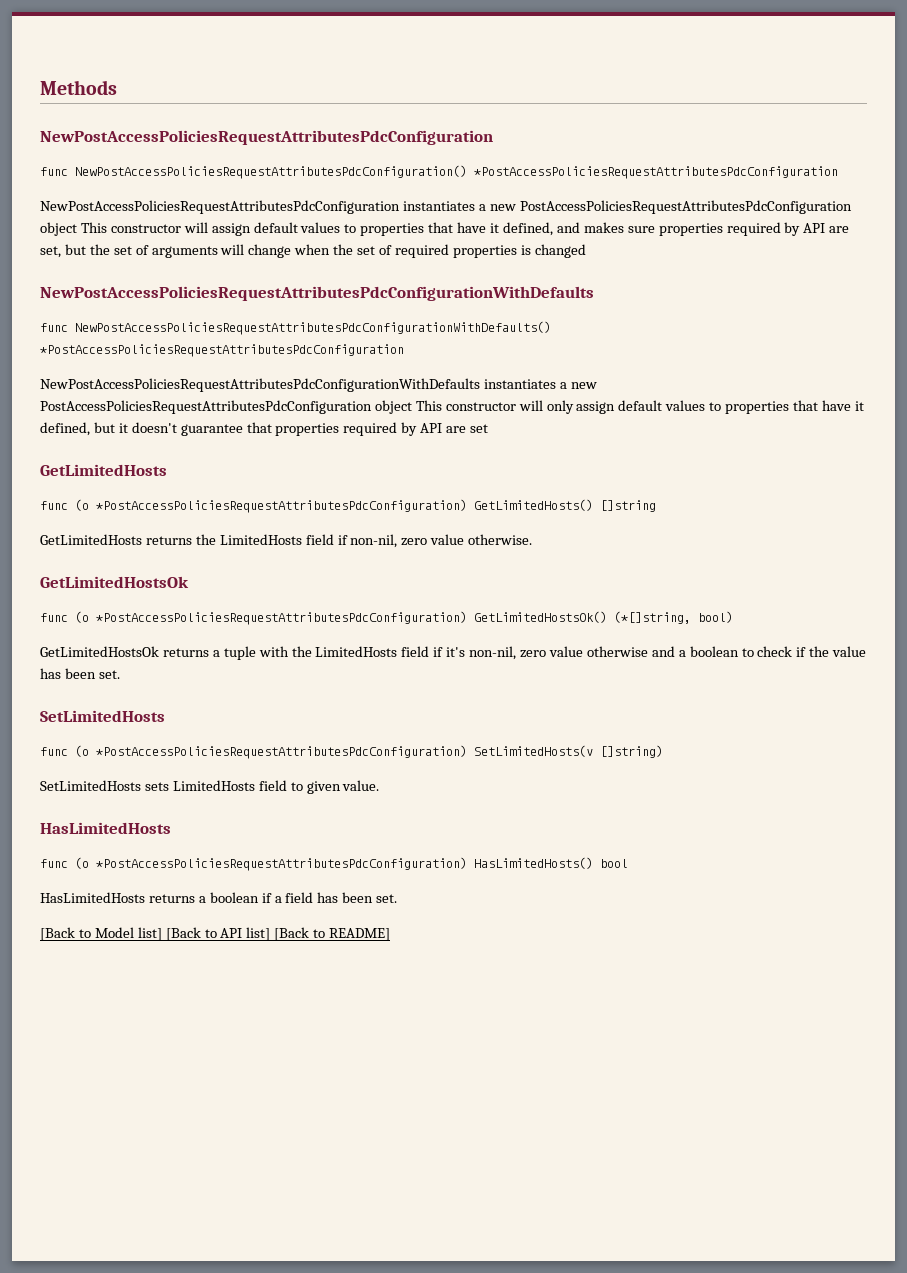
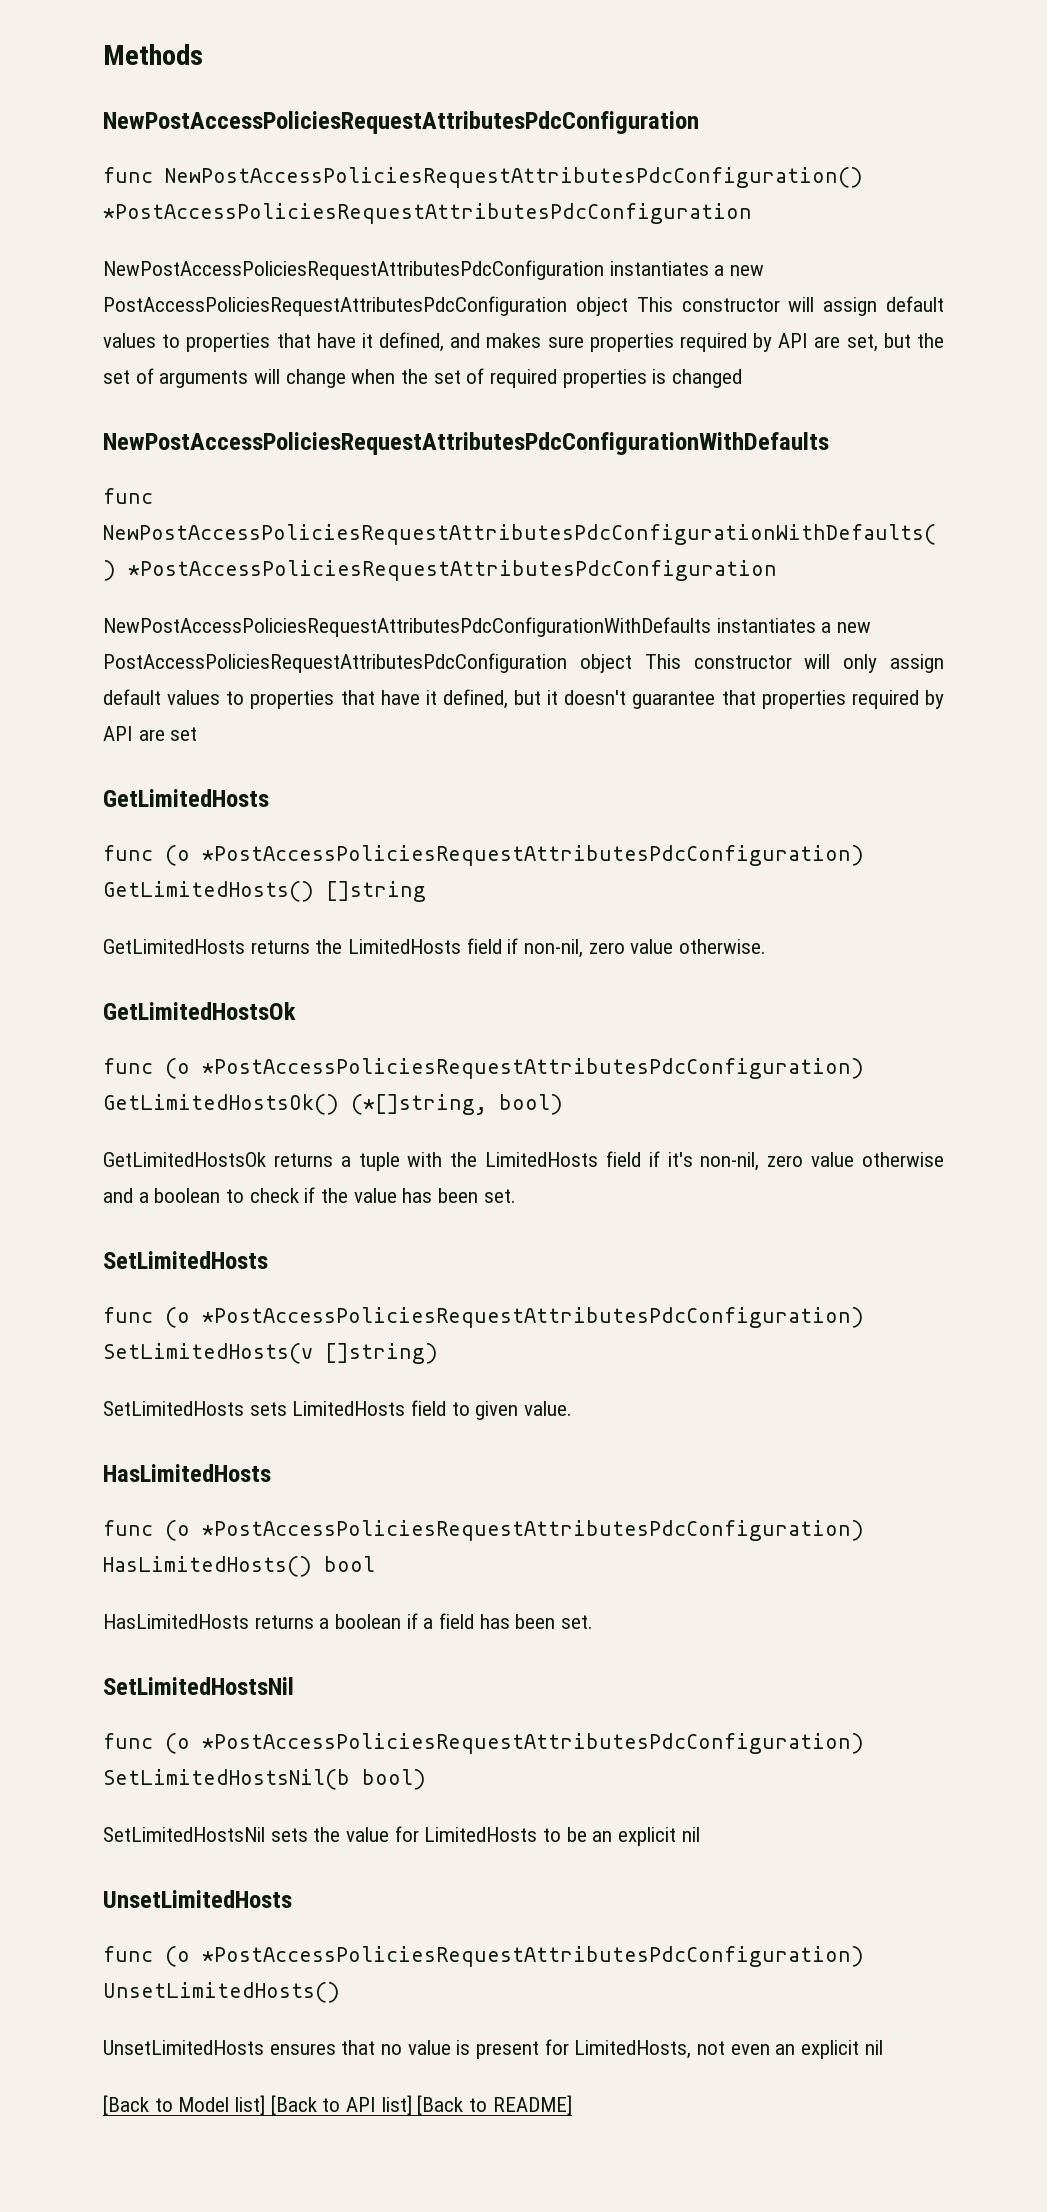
  HasLimitedHosts returns a boolean if a field has been set.
+ SetLimitedHostsNil
+ func (o *PostAccessPoliciesRequestAttributesPdcConfiguration) SetLimitedHostsNil(b bool)
+ SetLimitedHostsNil sets the value for LimitedHosts to be an explicit nil
+ UnsetLimitedHosts
+ func (o *PostAccessPoliciesRequestAttributesPdcConfiguration) UnsetLimitedHosts()
+ UnsetLimitedHosts ensures that no value is present for LimitedHosts, not even an explicit nil

